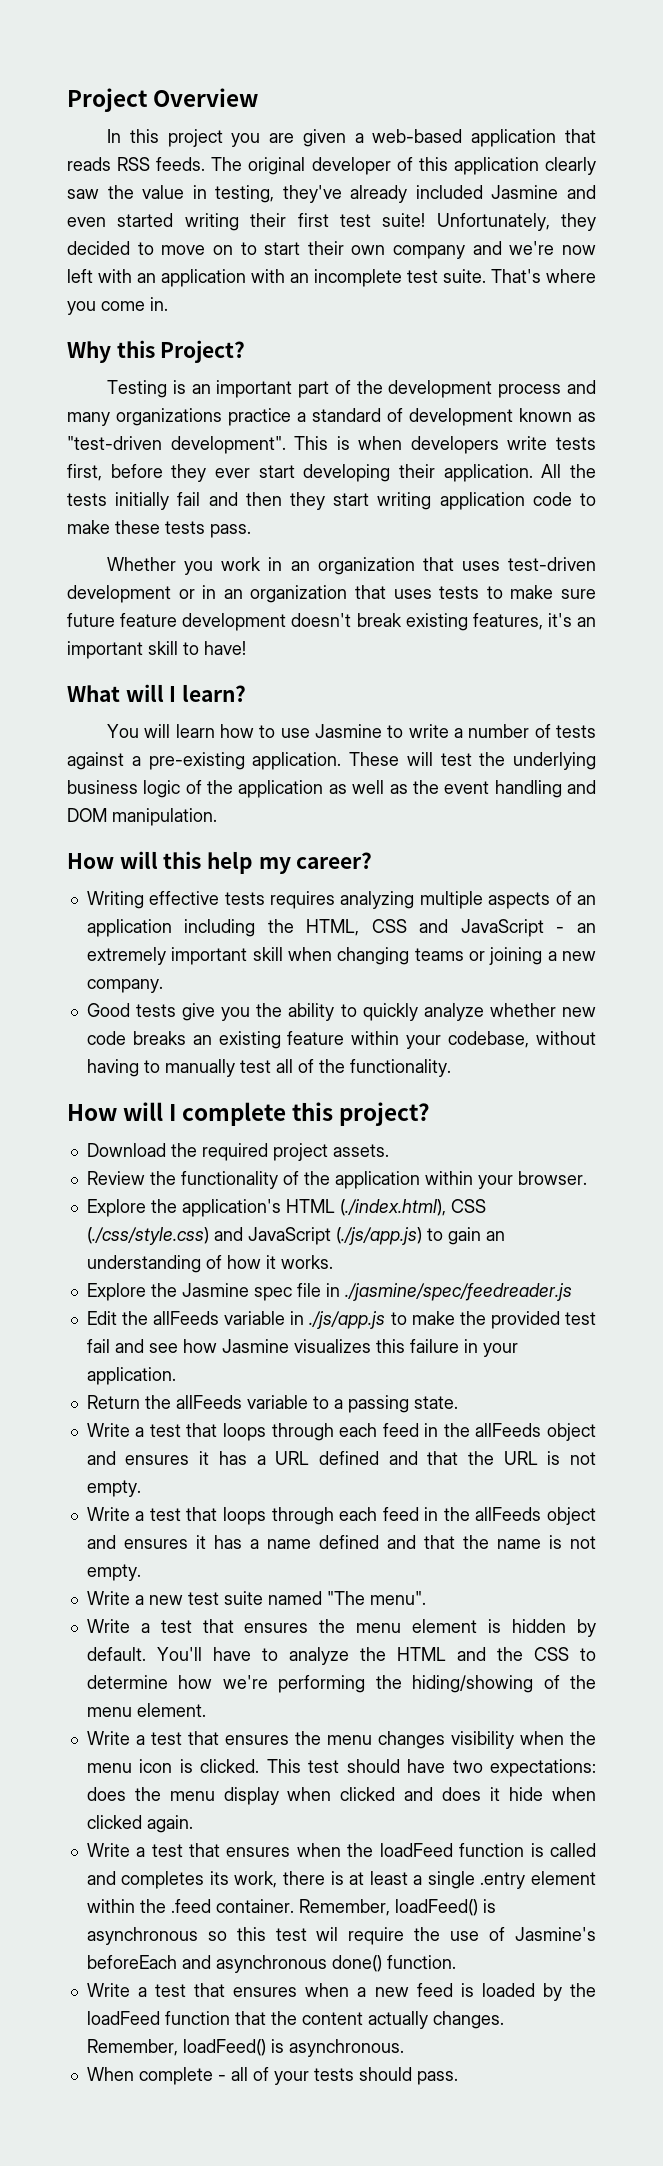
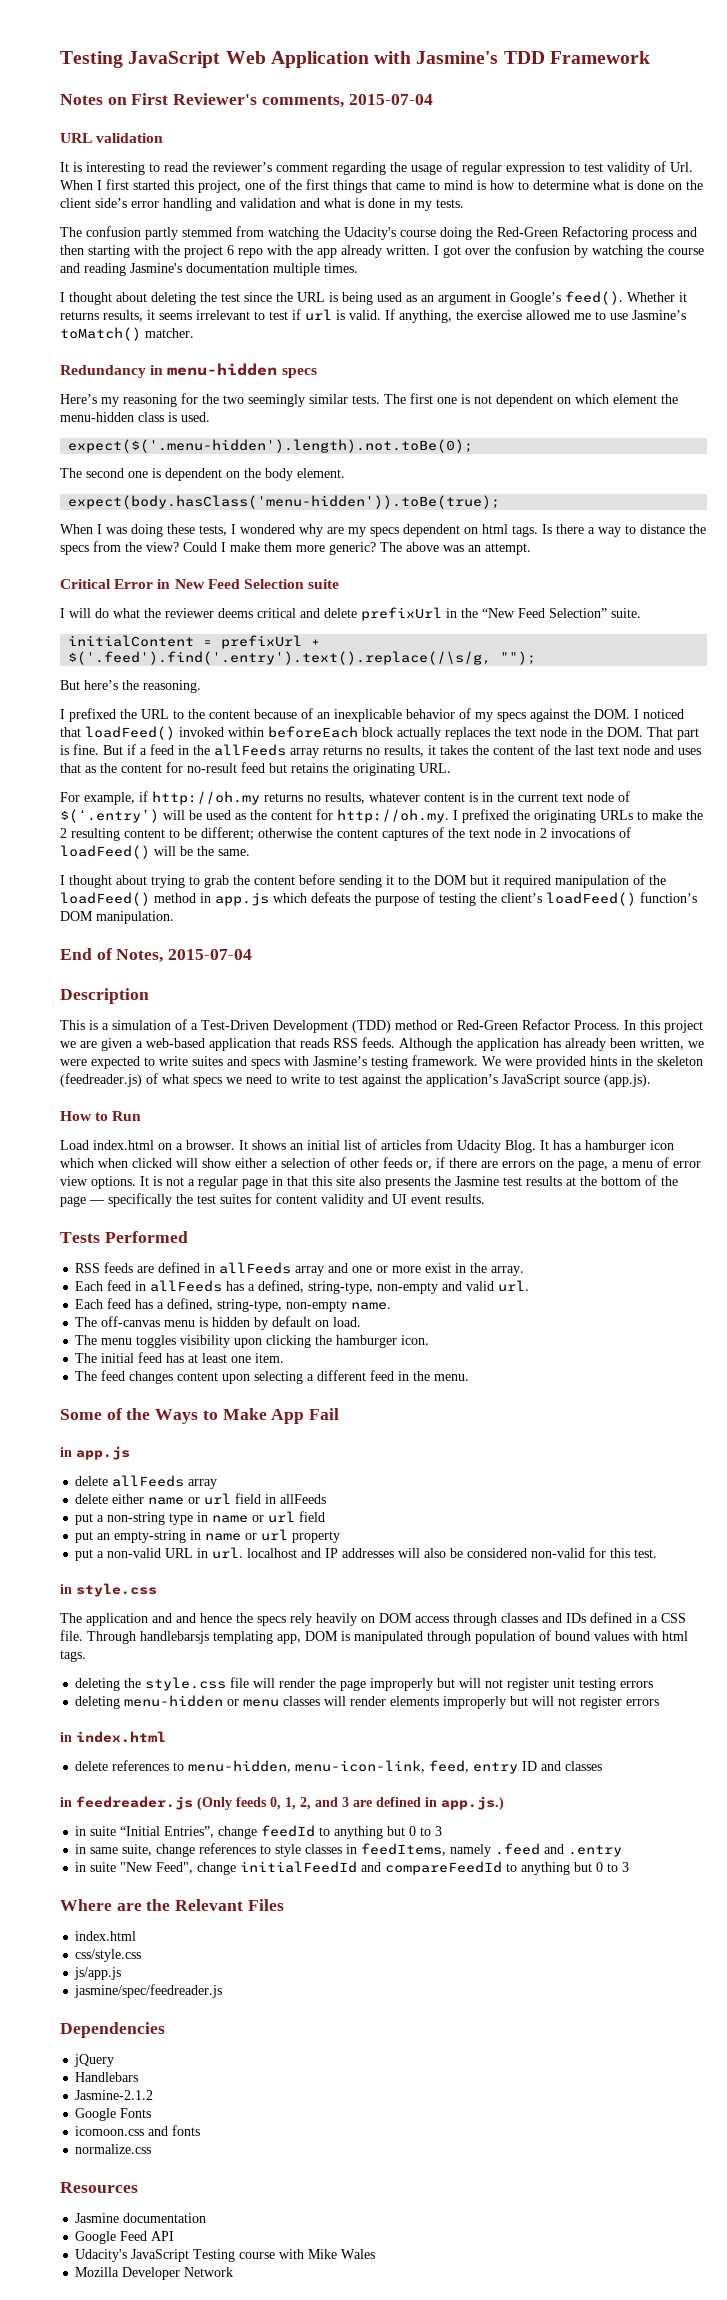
- Project Overview
- In this project you are given a web-based application that reads RSS feeds.
+ Testing JavaScript Web Application with Jasmine's TDD Framework
+ Notes on First Reviewer's comments, 2015-07-04
+ URL validation
+ It is interesting to read the reviewer’s comment regarding the usage of regular expression to test validity of Url. When I first started this project, one of the first things that came to mind is how to determine what is done on the client side’s error handling and validation and what is done in my tests.
+ The confusion partly stemmed from watching the Udacity's course doing the Red-Green Refactoring process and then starting with the project 6 repo with the app already written. I got over the confusion by watching the course and reading Jasmine's documentation multiple times.
+ I thought about deleting the test since the URL is being used as an argument in Google’s feed(). Whether it returns results, it seems irrelevant to test if url is valid. If anything, the exercise allowed me to use Jasmine’s toMatch() matcher.
+ Redundancy in menu-hidden specs
+ Here’s my reasoning for the two seemingly similar tests. The first one is not dependent on which element the menu-hidden class is used.
+ expect($('.menu-hidden').length).not.toBe(0);
+ The second one is dependent on the body element.
+ expect(body.hasClass('menu-hidden')).toBe(true);
+ When I was doing these tests, I wondered why are my specs dependent on html tags. Is there a way to distance the specs from the view? Could I make them more generic? The above was an attempt.
+ Critical Error in New Feed Selection suite
+ I will do what the reviewer deems critical and delete prefixUrl in the “New Feed Selection” suite.
+ initialContent = prefixUrl + $('.feed').find('.entry').text().replace(/\s/g, "");
+ But here’s the reasoning.
+ I prefixed the URL to the content because of an inexplicable behavior of my specs against the DOM. I noticed that loadFeed() invoked within beforeEach block actually replaces the text node in the DOM. That part is fine. But if a feed in the allFeeds array returns no results, it takes the content of the last text node and uses that as the content for no-result feed but retains the originating URL.
+ For example, if http://oh.my returns no results, whatever content is in the current text node of $(‘.entry’) will be used as the content for http://oh.my. I prefixed the originating URLs to make the 2 resulting content to be different; otherwise the content captures of the text node in 2 invocations of loadFeed() will be the same.
+ I thought about trying to grab the content before sending it to the DOM but it required manipulation of the loadFeed() method in app.js which defeats the purpose of testing the client’s loadFeed() function’s DOM manipulation.
+ End of Notes, 2015-07-04
+ Description
+ This is a simulation of a Test-Driven Development (TDD) method or Red-Green Refactor Process. In this project we are given a web-based application that reads RSS feeds.
- The original developer of this application clearly saw the value in testing, they've already included Jasmine and even started writing their first test suite! Unfortunately, they decided to move on to start their own company and we're now left with an application with an incomplete test suite. That's where you come in.
- Why this Project?
- Testing is an important part of the development process and many organizations practice a standard of development known as "test-driven development". This is when developers write tests first, before they ever start developing their application. All the tests initially fail and then they start writing application code to make these tests pass.
- Whether you work in an organization that uses test-driven development or in an organization that uses tests to make sure future feature development doesn't break existing features, it's an important skill to have!
- What will I learn?
- You will learn how to use Jasmine to write a number of tests against a pre-existing application. These will test the underlying business logic of the application as well as the event handling and DOM manipulation.
- How will this help my career?
- Writing effective tests requires analyzing multiple aspects of an application including the HTML, CSS and JavaScript - an extremely important skill when changing teams or joining a new company.
- Good tests give you the ability to quickly analyze whether new code breaks an existing feature within your codebase, without having to manually test all of the functionality.
- How will I complete this project?
- Download the required project assets.
- Review the functionality of the application within your browser.
- Explore the application's HTML (./index.html), CSS (./css/style.css) and JavaScript (./js/app.js) to gain an understanding of how it works.
- Explore the Jasmine spec file in ./jasmine/spec/feedreader.js
- Edit the allFeeds variable in ./js/app.js to make the provided test fail and see how Jasmine visualizes this failure in your application.
- Return the allFeeds variable to a passing state.
- Write a test that loops through each feed in the allFeeds object and ensures it has a URL defined and that the URL is not empty.
- Write a test that loops through each feed in the allFeeds object and ensures it has a name defined and that the name is not empty.
- Write a new test suite named "The menu".
- Write a test that ensures the menu element is hidden by default. You'll have to analyze the HTML and the CSS to determine how we're performing the hiding/showing of the menu element.
- Write a test that ensures the menu changes visibility when the menu icon is clicked. This test should have two expectations: does the menu display when clicked and does it hide when clicked again.
- Write a test that ensures when the loadFeed function is called and completes its work, there is at least a single .entry element within the .feed container. Remember, loadFeed() is asynchronous so this test wil require the use of Jasmine's beforeEach and asynchronous done() function.
- Write a test that ensures when a new feed is loaded by the loadFeed function that the content actually changes. Remember, loadFeed() is asynchronous.
- When complete - all of your tests should pass.
+ Although the application has already been written, we were expected to write suites and specs with Jasmine’s testing framework. We were provided hints in the skeleton (feedreader.js) of what specs we need to write to test against the application’s JavaScript source (app.js).
+ How to Run
+ Load index.html on a browser. It shows an initial list of articles from Udacity Blog. It has a hamburger icon which when clicked will show either a selection of other feeds or, if there are errors on the page, a menu of error view options. It is not a regular page in that this site also presents the Jasmine test results at the bottom of the page — specifically the test suites for content validity and UI event results.
+ Tests Performed
+ RSS feeds are defined in allFeeds array and one or more exist in the array.
+ Each feed in allFeeds has a defined, string-type, non-empty and valid url.
+ Each feed has a defined, string-type, non-empty name.
+ The off-canvas menu is hidden by default on load.
+ The menu toggles visibility upon clicking the hamburger icon.
+ The initial feed has at least one item.
+ The feed changes content upon selecting a different feed in the menu.
+ Some of the Ways to Make App Fail
+ in app.js
+ delete allFeeds array
+ delete either name or url field in allFeeds
+ put a non-string type in name or url field
+ put an empty-string in name or url property
+ put a non-valid URL in url. localhost and IP addresses will also be considered non-valid for this test.
+ in style.css
+ The application and and hence the specs rely heavily on DOM access through classes and IDs defined in a CSS file. Through handlebarsjs templating app, DOM is manipulated through population of bound values with html tags.
+ deleting the style.css file will render the page improperly but will not register unit testing errors
+ deleting menu-hidden or menu classes will render elements improperly but will not register errors
+ in index.html
+ delete references to menu-hidden, menu-icon-link, feed, entry ID and classes
+ in feedreader.js (Only feeds 0, 1, 2, and 3 are defined in app.js.)
+ in suite “Initial Entries”, change feedId to anything but 0 to 3
+ in same suite, change references to style classes in feedItems, namely .feed and .entry
+ in suite "New Feed", change initialFeedId and compareFeedId to anything but 0 to 3
+ Where are the Relevant Files
+ index.html
+ css/style.css
+ js/app.js
+ jasmine/spec/feedreader.js
+ Dependencies
+ jQuery
+ Handlebars
+ Jasmine-2.1.2
+ Google Fonts
+ icomoon.css and fonts
+ normalize.css
+ Resources
+ Jasmine documentation
+ Google Feed API
+ Udacity's JavaScript Testing course with Mike Wales
+ Mozilla Developer Network

